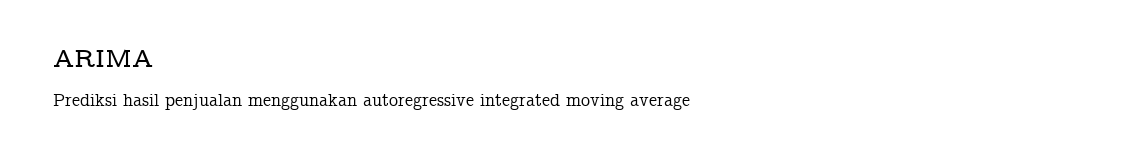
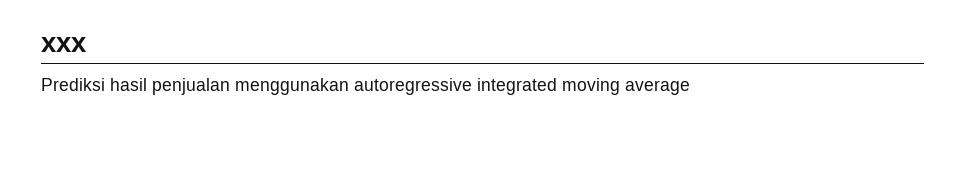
- ARIMA
+ xxx

